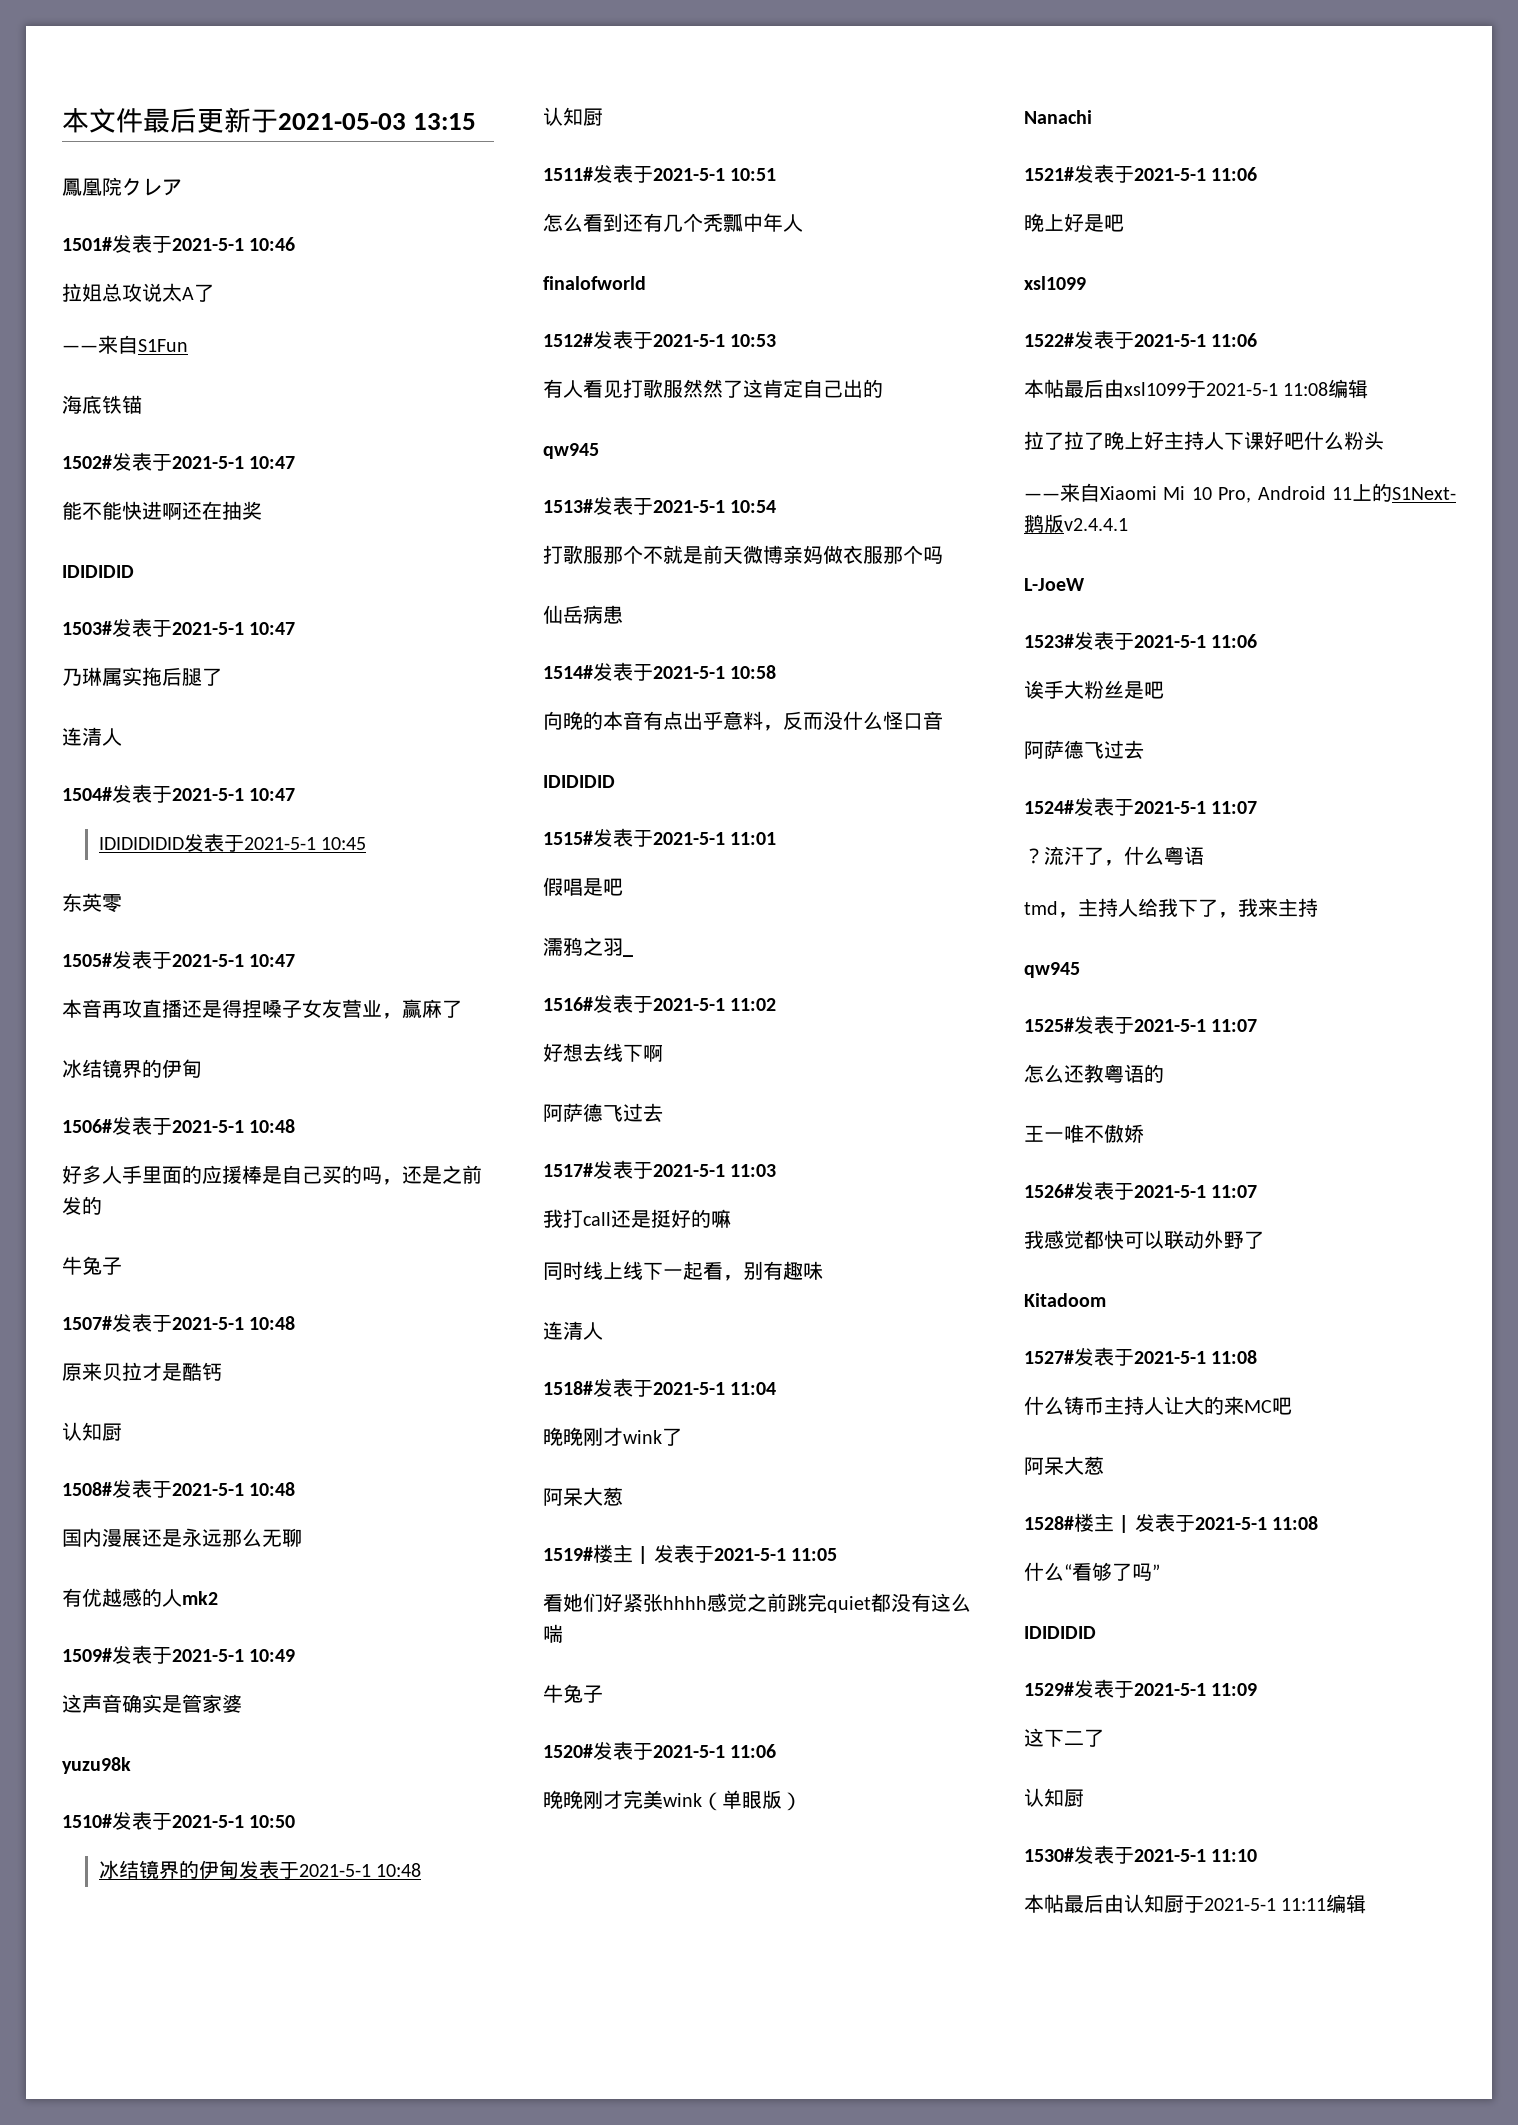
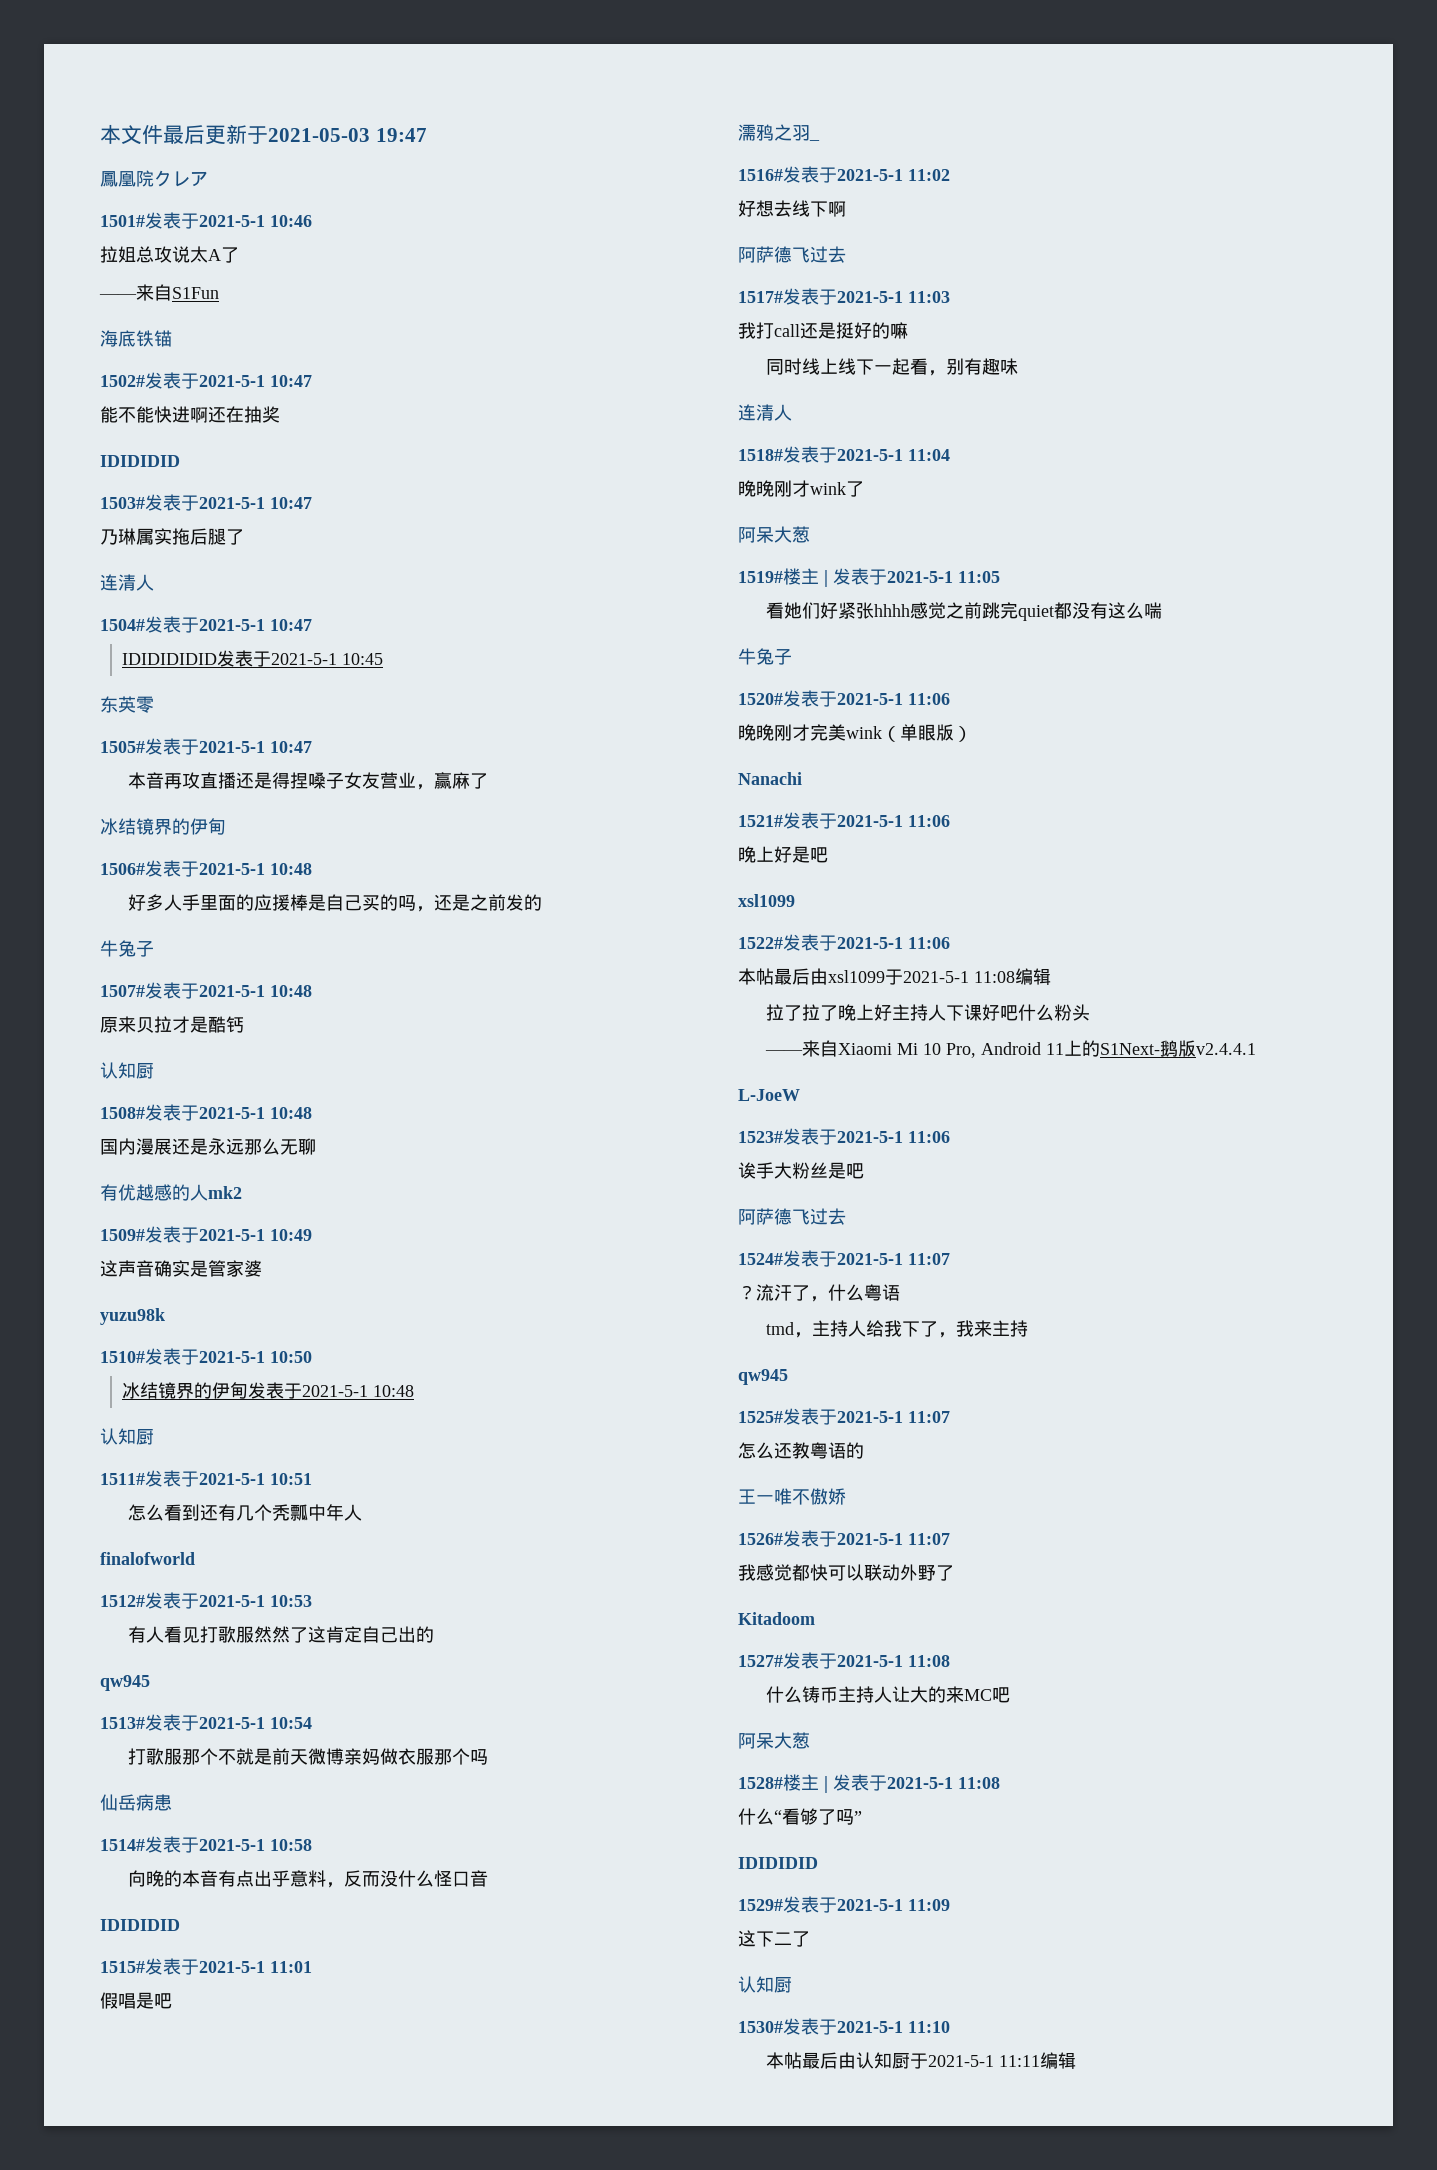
- 本文件最后更新于2021-05-03 13:15
+ 本文件最后更新于2021-05-03 19:47

